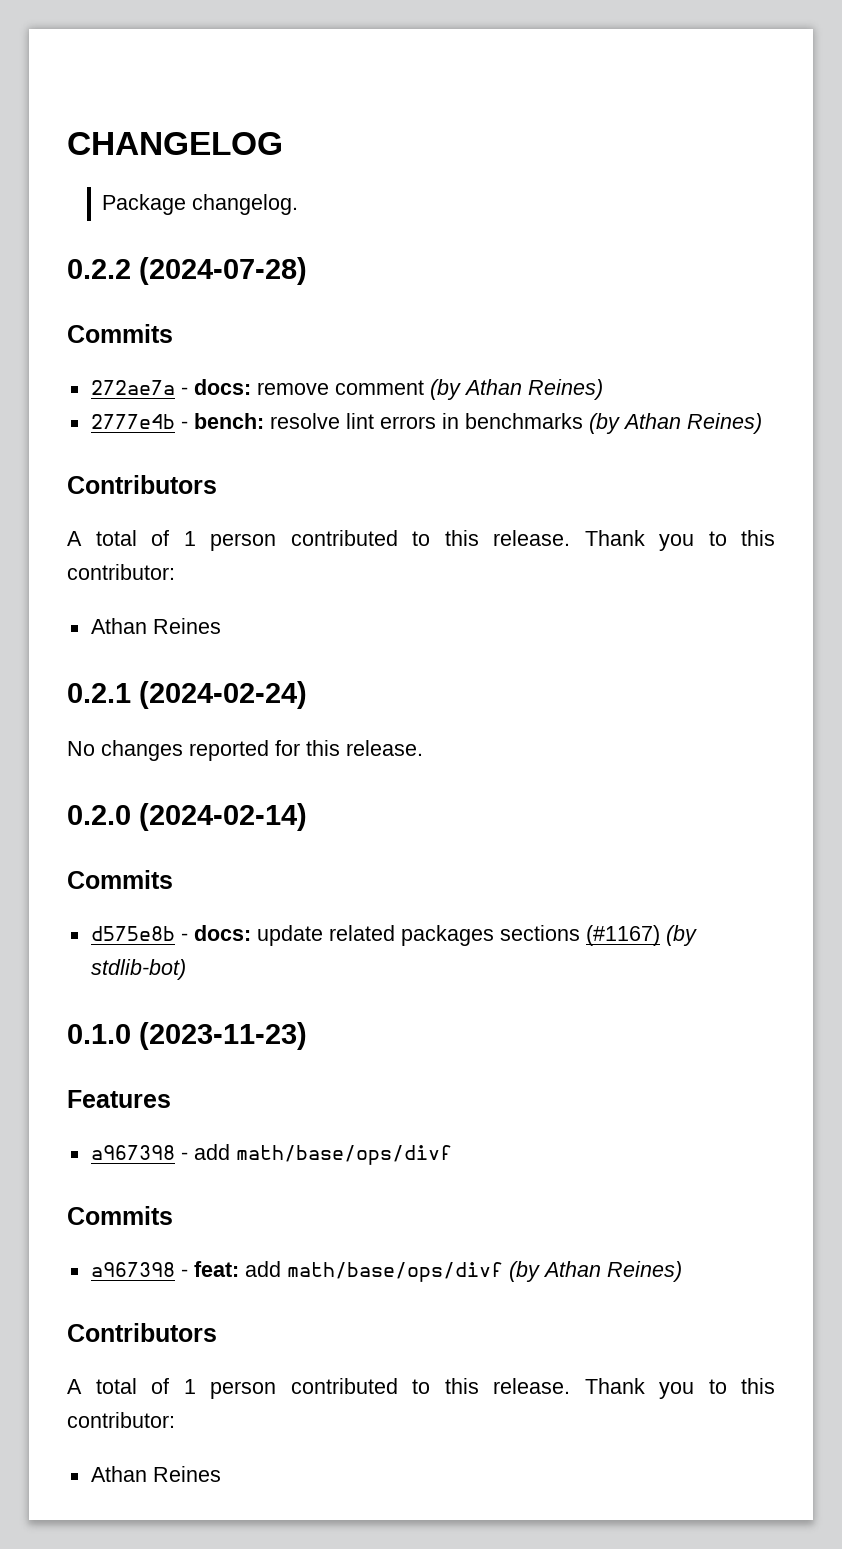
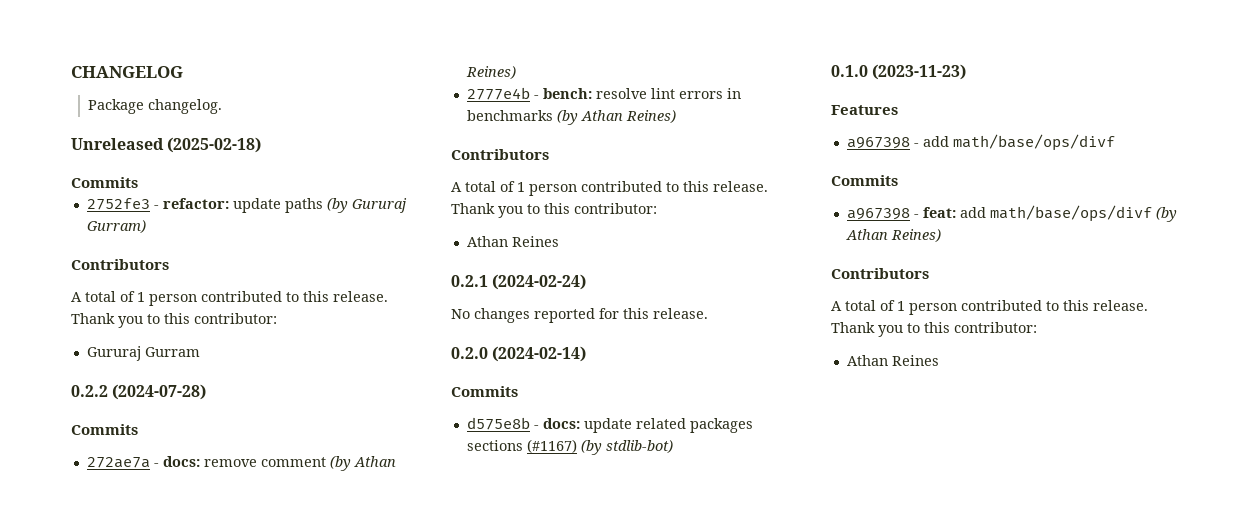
+ Unreleased (2025-02-18)
+ Commits
+ 2752fe3 - refactor: update paths (by Gururaj Gurram)
+ Contributors
+ A total of 1 person contributed to this release. Thank you to this contributor:
+ Gururaj Gurram

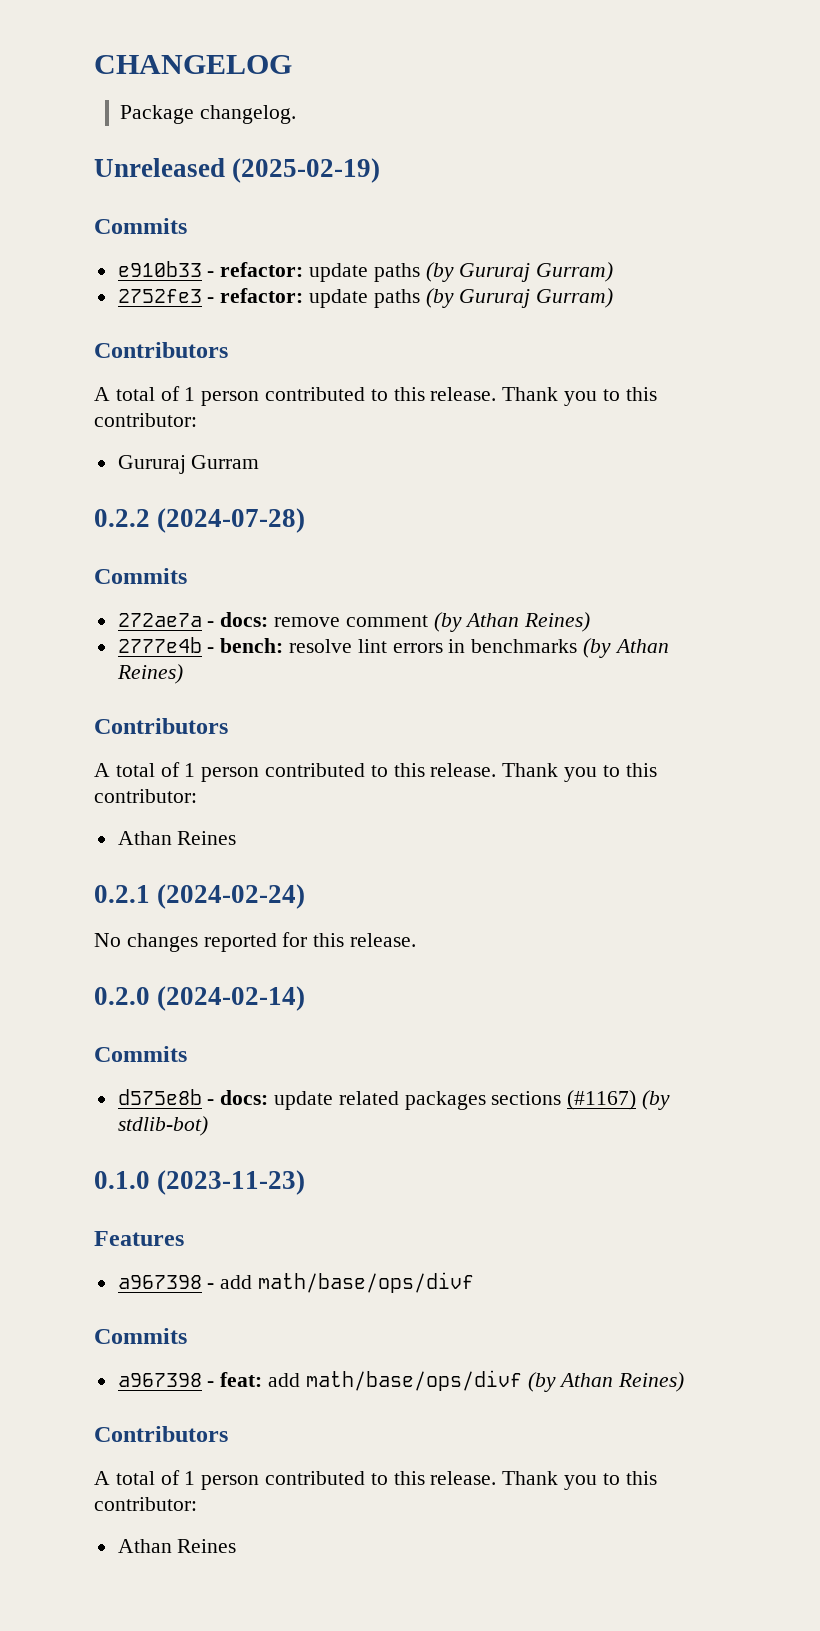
- Unreleased (2025-02-18)
+ Unreleased (2025-02-19)
  Commits
+ e910b33 - refactor: update paths (by Gururaj Gurram)

